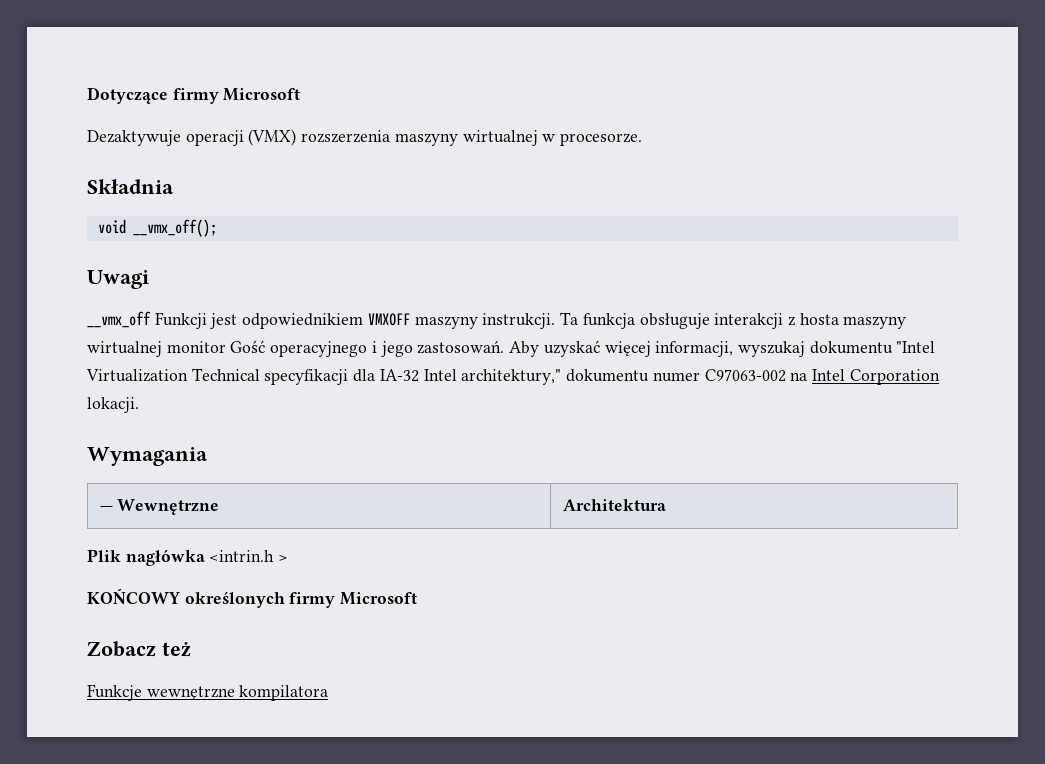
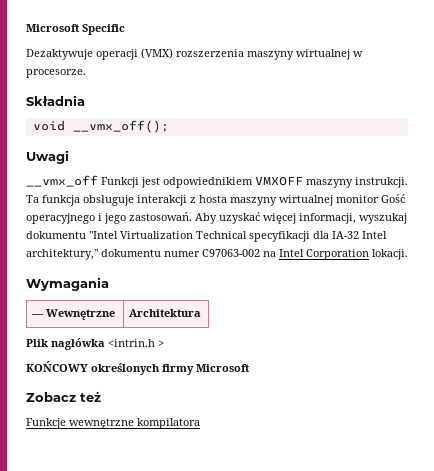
- Dotyczące firmy Microsoft
+ Microsoft Specific

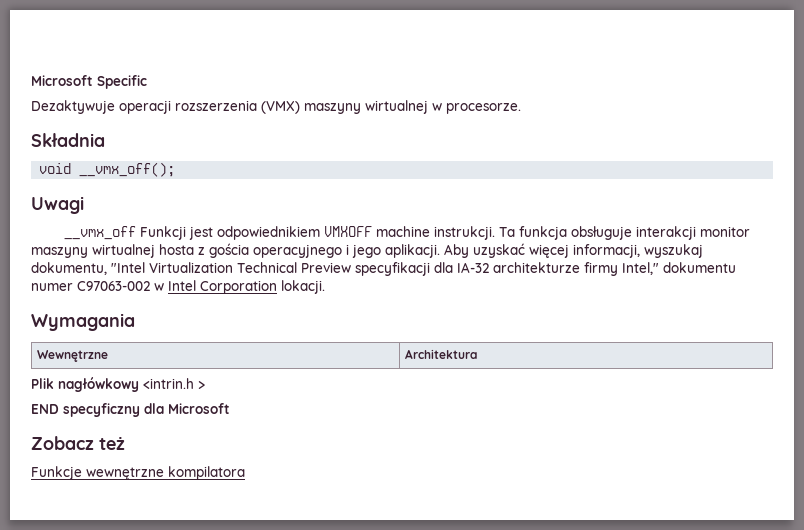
- Dezaktywuje operacji (VMX) rozszerzenia maszyny wirtualnej w procesorze.
+ Dezaktywuje operacji rozszerzenia (VMX) maszyny wirtualnej w procesorze.
- __vmx_off Funkcji jest odpowiednikiem VMXOFF maszyny instrukcji.
+ __vmx_off Funkcji jest odpowiednikiem VMXOFF machine instrukcji.
- Ta funkcja obsługuje interakcji z hosta maszyny wirtualnej monitor Gość operacyjnego i jego zastosowań.
+ Ta funkcja obsługuje interakcji monitor maszyny wirtualnej hosta z gościa operacyjnego i jego aplikacji.
- Aby uzyskać więcej informacji, wyszukaj dokumentu "Intel Virtualization Technical specyfikacji dla IA-32 Intel architektury," dokumentu numer C97063-002 na Intel Corporation lokacji.
+ Aby uzyskać więcej informacji, wyszukaj dokumentu, "Intel Virtualization Technical Preview specyfikacji dla IA-32 architekturze firmy Intel," dokumentu numer C97063-002 w Intel Corporation lokacji.
- — Wewnętrzne | Architektura
+ Wewnętrzne | Architektura
- Plik nagłówka <intrin.h >
+ Plik nagłówkowy <intrin.h >
- KOŃCOWY określonych firmy Microsoft
+ END specyficzny dla Microsoft

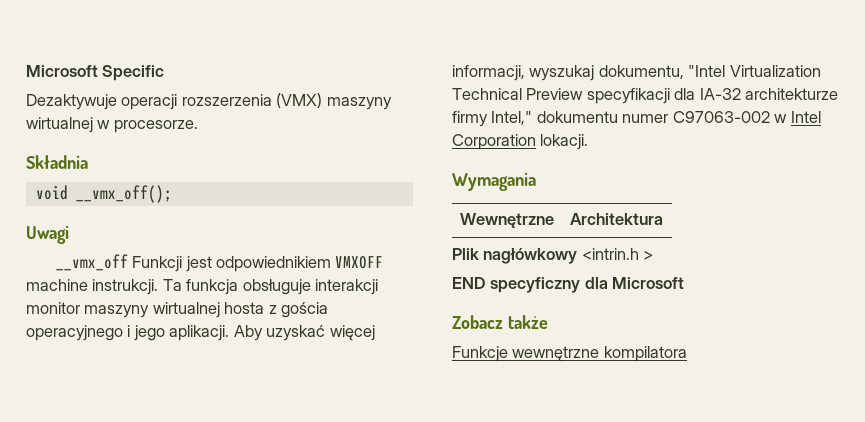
- Zobacz też
+ Zobacz także

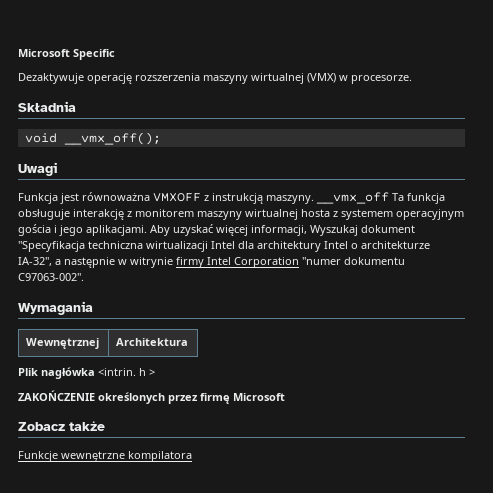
- Dezaktywuje operacji rozszerzenia (VMX) maszyny wirtualnej w procesorze.
+ Dezaktywuje operację rozszerzenia maszyny wirtualnej (VMX) w procesorze.
- __vmx_off Funkcji jest odpowiednikiem VMXOFF machine instrukcji. Ta funkcja obsługuje interakcji monitor maszyny wirtualnej hosta z gościa operacyjnego i jego aplikacji.
+ Funkcja jest równoważna VMXOFF z instrukcją maszyny. __vmx_off Ta funkcja obsługuje interakcję z monitorem maszyny wirtualnej hosta z systemem operacyjnym gościa i jego aplikacjami.
- Aby uzyskać więcej informacji, wyszukaj dokumentu, "Intel Virtualization Technical Preview specyfikacji dla IA-32 architekturze firmy Intel," dokumentu numer C97063-002 w Intel Corporation lokacji.
+ Aby uzyskać więcej informacji, Wyszukaj dokument "Specyfikacja techniczna wirtualizacji Intel dla architektury Intel o architekturze IA-32", a następnie w witrynie firmy Intel Corporation "numer dokumentu C97063-002".
- Wewnętrzne | Architektura
+ Wewnętrznej | Architektura
- Plik nagłówkowy <intrin.h >
- END specyficzny dla Microsoft
+ Plik nagłówka <intrin. h >
+ ZAKOŃCZENIE określonych przez firmę Microsoft

